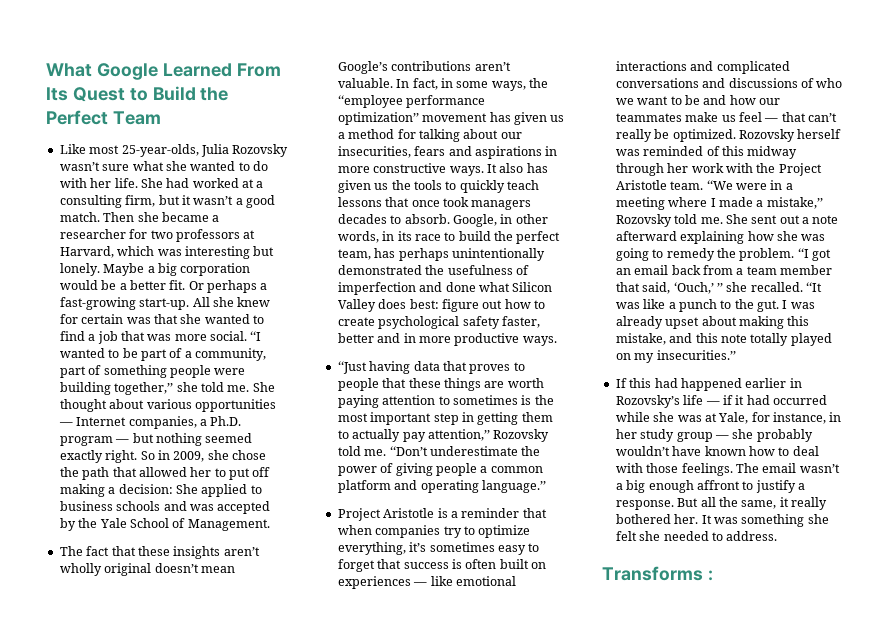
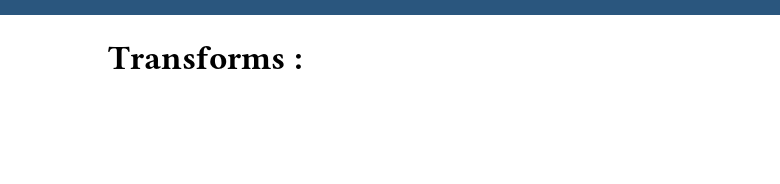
- What Google Learned From Its Quest to Build the Perfect Team
- Like most 25-year-olds, Julia Rozovsky wasn’t sure what she wanted to do with her life. She had worked at a consulting firm, but it wasn’t a good match. Then she became a researcher for two professors at Harvard, which was interesting but lonely. Maybe a big corporation would be a better fit. Or perhaps a fast-growing start-up. All she knew for certain was that she wanted to find a job that was more social. ‘‘I wanted to be part of a community, part of something people were building together,’’ she told me. She thought about various opportunities — Internet companies, a Ph.D. program — but nothing seemed exactly right. So in 2009, she chose the path that allowed her to put off making a decision: She applied to business schools and was accepted by the Yale School of Management.
- The fact that these insights aren’t wholly original doesn’t mean Google’s contributions aren’t valuable. In fact, in some ways, the ‘‘employee performance optimization’’ movement has given us a method for talking about our insecurities, fears and aspirations in more constructive ways. It also has given us the tools to quickly teach lessons that once took managers decades to absorb. Google, in other words, in its race to build the perfect team, has perhaps unintentionally demonstrated the usefulness of imperfection and done what Silicon Valley does best: figure out how to create psychological safety faster, better and in more productive ways.
- ‘‘Just having data that proves to people that these things are worth paying attention to sometimes is the most important step in getting them to actually pay attention,’’ Rozovsky told me. ‘‘Don’t underestimate the power of giving people a common platform and operating language.’’
- Project Aristotle is a reminder that when companies try to optimize everything, it’s sometimes easy to forget that success is often built on experiences — like emotional interactions and complicated conversations and discussions of who we want to be and how our teammates make us feel — that can’t really be optimized. Rozovsky herself was reminded of this midway through her work with the Project Aristotle team. ‘‘We were in a meeting where I made a mistake,’’ Rozovsky told me. She sent out a note afterward explaining how she was going to remedy the problem. ‘‘I got an email back from a team member that said, ‘Ouch,’ ’’ she recalled. ‘‘It was like a punch to the gut. I was already upset about making this mistake, and this note totally played on my insecurities.’’
- If this had happened earlier in Rozovsky’s life — if it had occurred while she was at Yale, for instance, in her study group — she probably wouldn’t have known how to deal with those feelings. The email wasn’t a big enough affront to justify a response. But all the same, it really bothered her. It was something she felt she needed to address.

